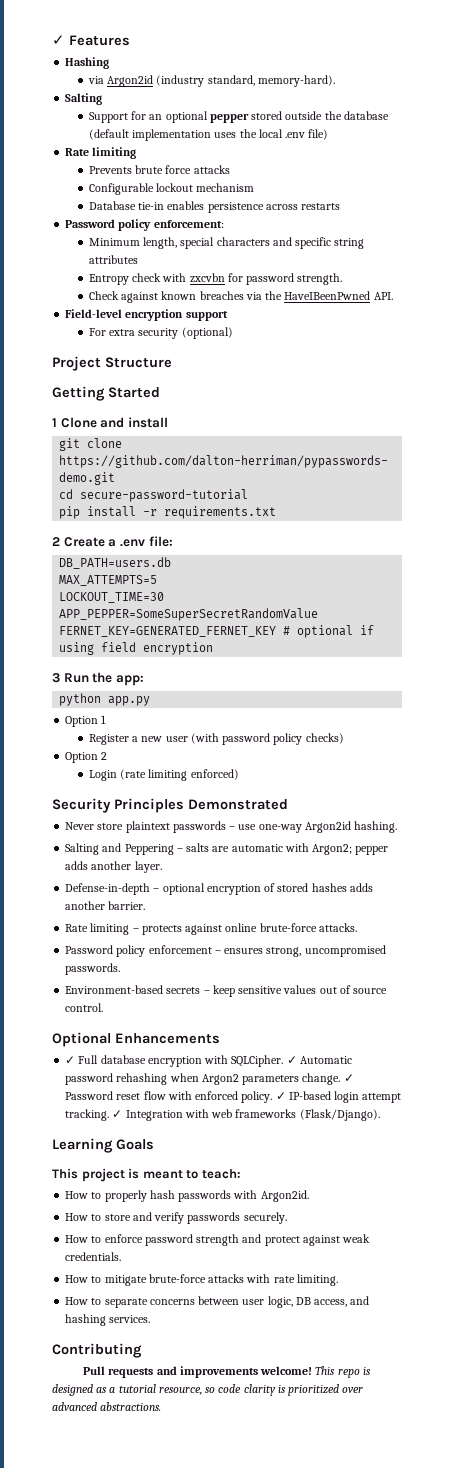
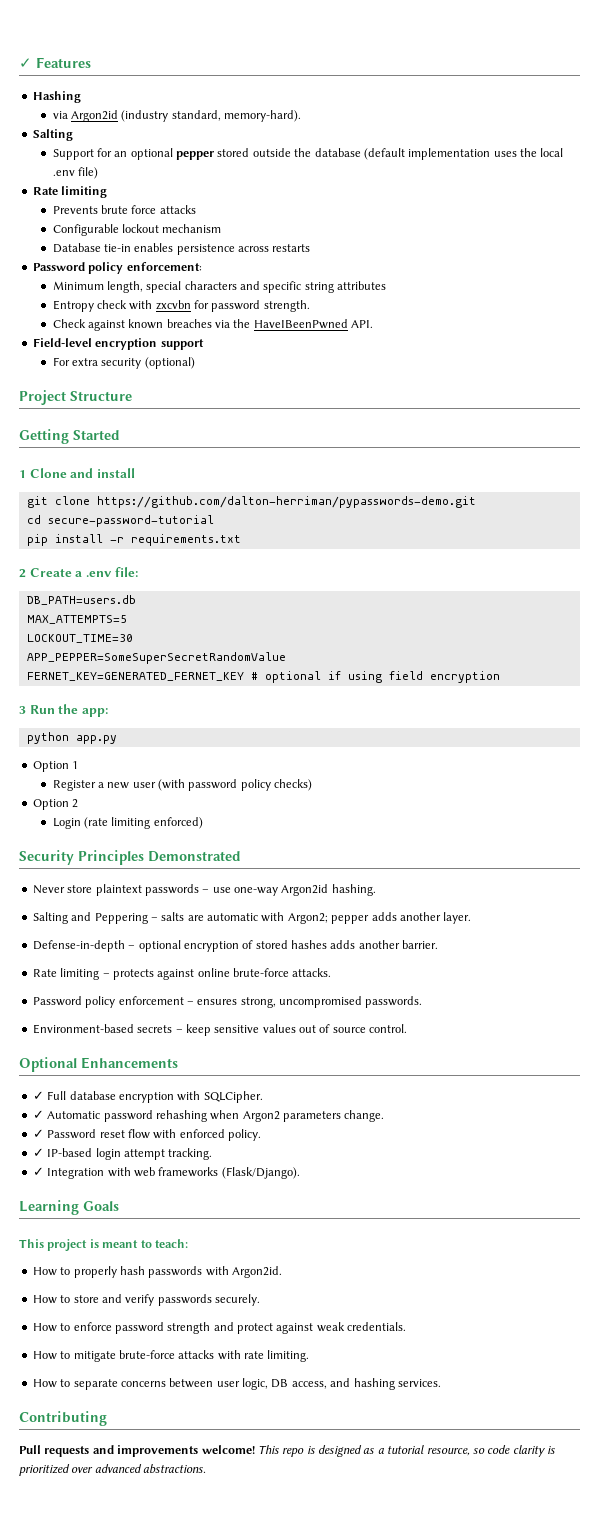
- ✓ Full database encryption with SQLCipher. ✓ Automatic password rehashing when Argon2 parameters change. ✓ Password reset flow with enforced policy. ✓ IP-based login attempt tracking. ✓ Integration with web frameworks (Flask/Django).
+ ✓ Full database encryption with SQLCipher.
+ ✓ Automatic password rehashing when Argon2 parameters change.
+ ✓ Password reset flow with enforced policy.
+ ✓ IP-based login attempt tracking.
+ ✓ Integration with web frameworks (Flask/Django).

